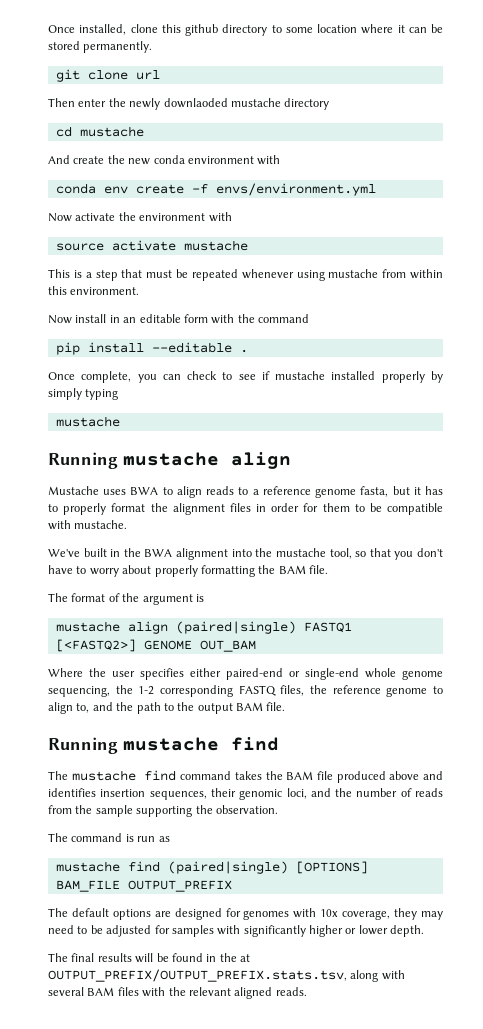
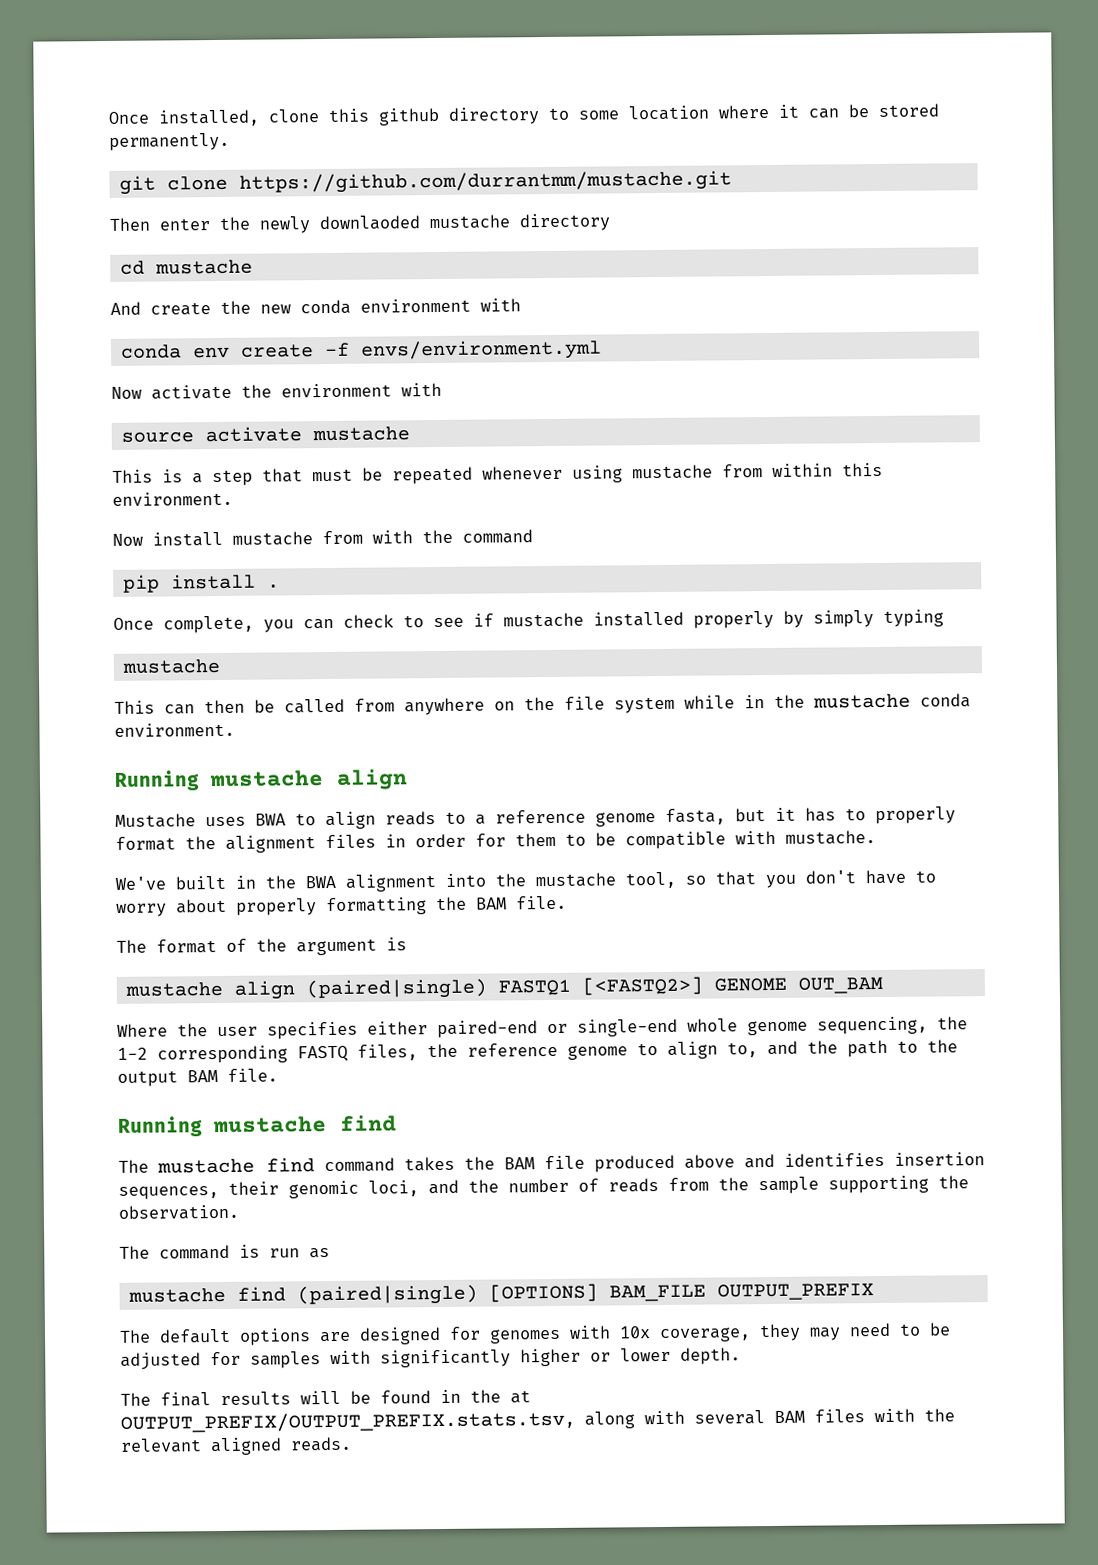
- git clone url
+ git clone https://github.com/durrantmm/mustache.git
- Now install in an editable form with the command
+ Now install mustache from with the command
- pip install --editable .
+ pip install .
+ This can then be called from anywhere on the file system while in the mustache conda environment.

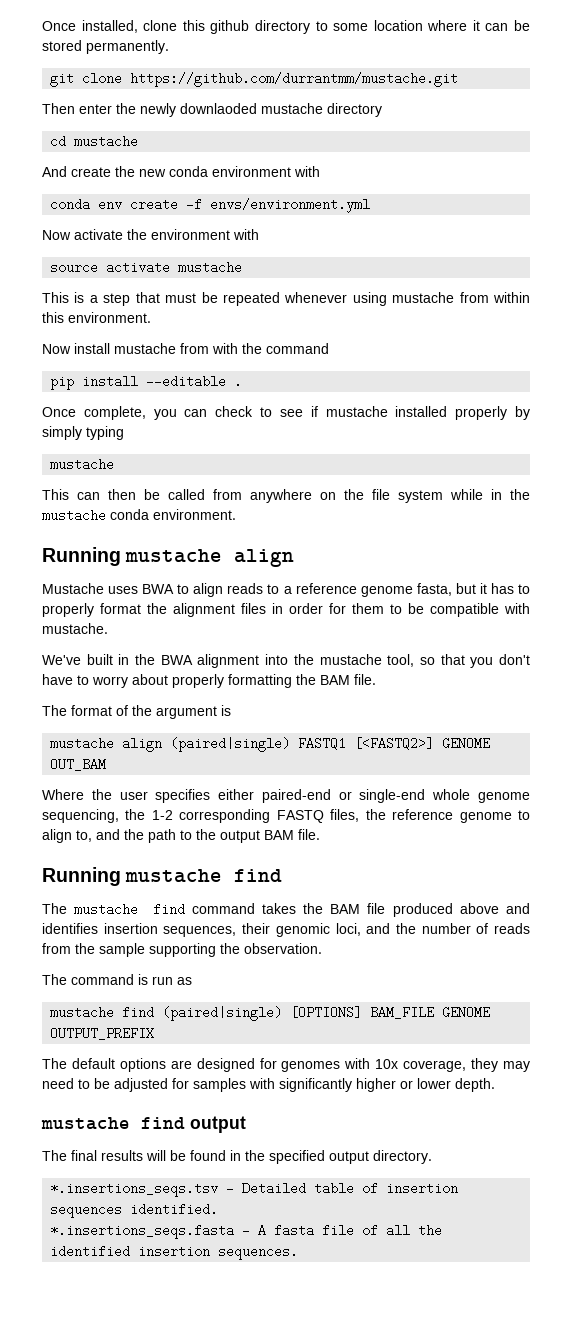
- pip install .
+ pip install --editable .
- mustache find (paired|single) [OPTIONS] BAM_FILE OUTPUT_PREFIX
+ mustache find (paired|single) [OPTIONS] BAM_FILE GENOME OUTPUT_PREFIX
+ mustache find output
- The final results will be found in the at OUTPUT_PREFIX/OUTPUT_PREFIX.stats.tsv, along with several BAM files with the relevant aligned reads.
+ The final results will be found in the specified output directory.
+ *.insertions_seqs.tsv - Detailed table of insertion sequences identified.
+ *.insertions_seqs.fasta - A fasta file of all the identified insertion sequences.

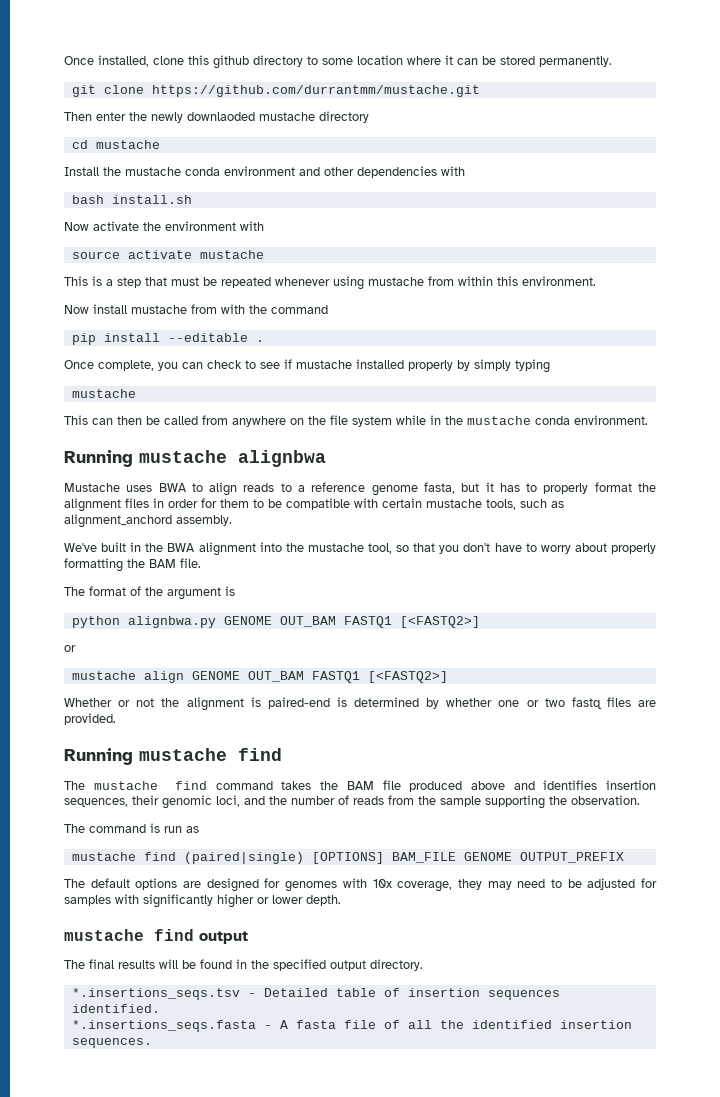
- And create the new conda environment with
- conda env create -f envs/environment.yml
+ Install the mustache conda environment and other dependencies with
+ bash install.sh
- Running mustache align
+ Running mustache alignbwa
- Mustache uses BWA to align reads to a reference genome fasta, but it has to properly format the alignment files in order for them to be compatible with mustache.
+ Mustache uses BWA to align reads to a reference genome fasta, but it has to properly format the alignment files in order for them to be compatible with certain mustache tools, such as alignment_anchord assembly.
- mustache align (paired|single) FASTQ1 [<FASTQ2>] GENOME OUT_BAM
- Where the user specifies either paired-end or single-end whole genome sequencing, the 1-2 corresponding FASTQ files, the reference genome to align to, and the path to the output BAM file.
+ python alignbwa.py GENOME OUT_BAM FASTQ1 [<FASTQ2>]
+ or
+ mustache align GENOME OUT_BAM FASTQ1 [<FASTQ2>]
+ Whether or not the alignment is paired-end is determined by whether one or two fastq files are provided.

